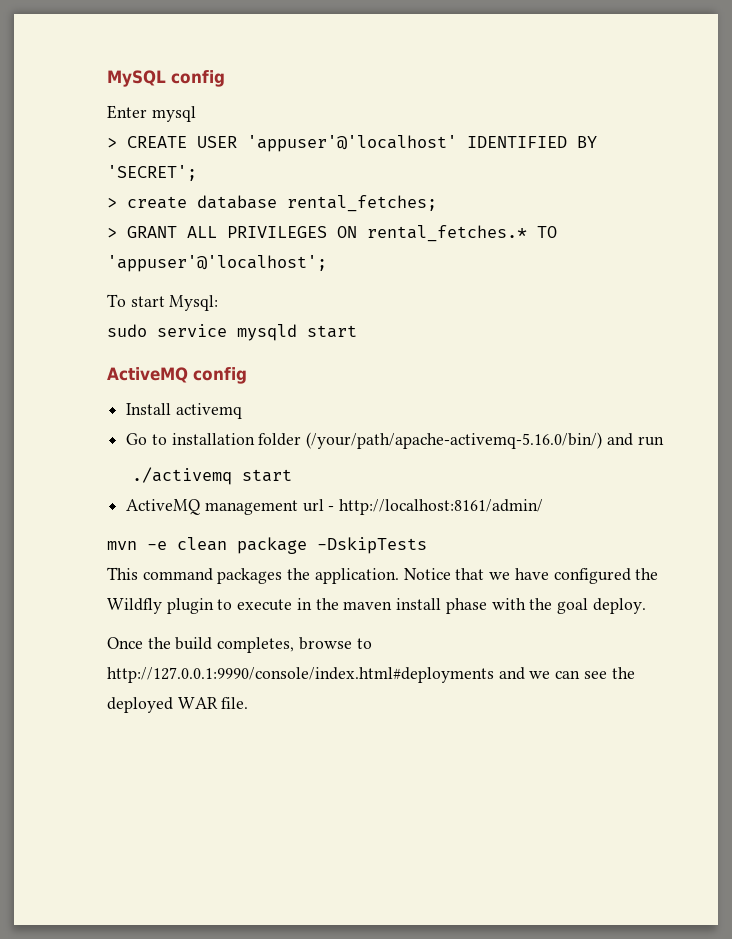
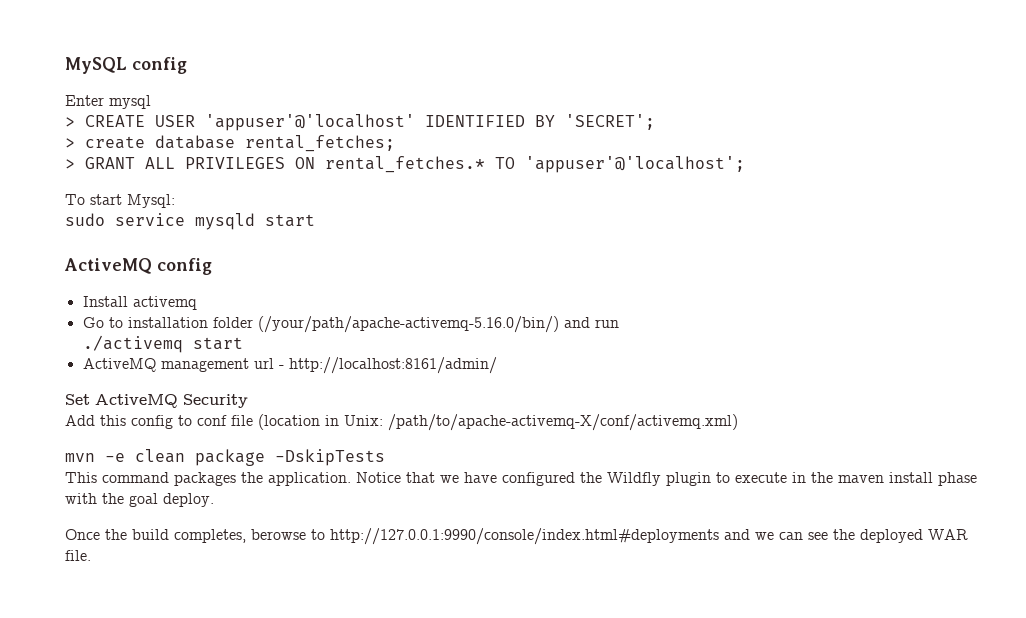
+ Set ActiveMQ Security
+ Add this config to conf file (location in Unix: /path/to/apache-activemq-X/conf/activemq.xml)
- Once the build completes, browse to http://127.0.0.1:9990/console/index.html#deployments and we can see the deployed WAR file.
+ Once the build completes, berowse to http://127.0.0.1:9990/console/index.html#deployments and we can see the deployed WAR file.

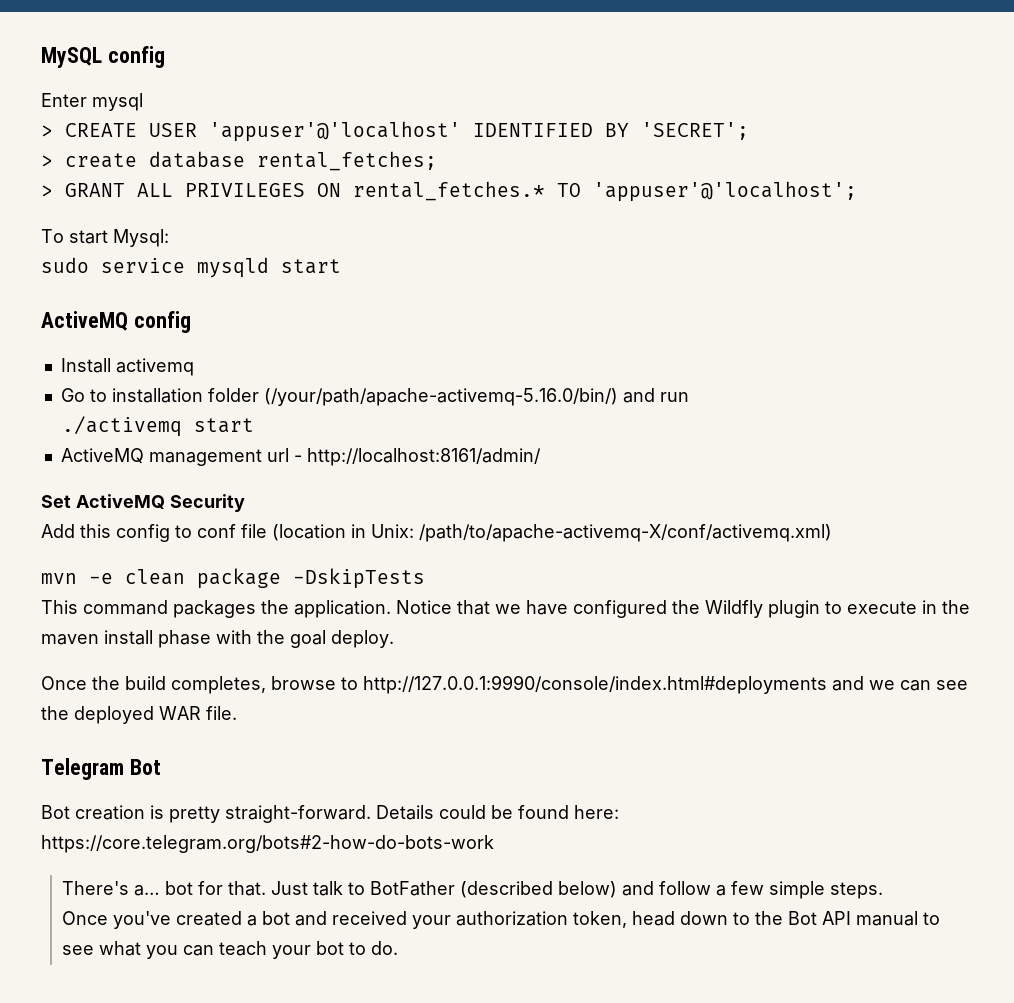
- Once the build completes, berowse to http://127.0.0.1:9990/console/index.html#deployments and we can see the deployed WAR file.
+ Once the build completes, browse to http://127.0.0.1:9990/console/index.html#deployments and we can see the deployed WAR file.
+ Telegram Bot
+ Bot creation is pretty straight-forward. Details could be found here: https://core.telegram.org/bots#2-how-do-bots-work
+ There's a… bot for that. Just talk to BotFather (described below) and follow a few simple steps.
+ Once you've created a bot and received your authorization token, head down to the Bot API manual to see what you can teach your bot to do.

